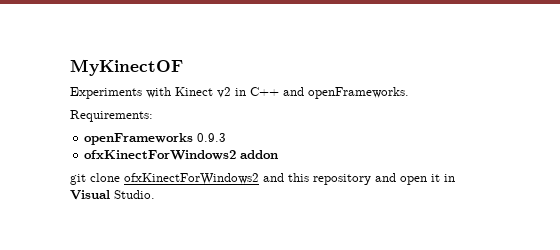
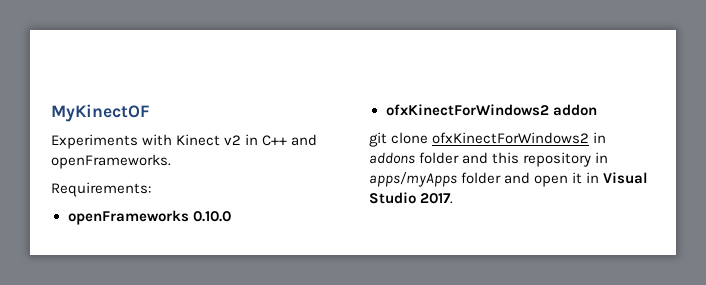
- openFrameworks 0.9.3
+ openFrameworks 0.10.0
- git clone ofxKinectForWindows2 and this repository and open it in Visual Studio.
+ git clone ofxKinectForWindows2 in addons folder and this repository in apps/myApps folder and open it in Visual Studio 2017.

